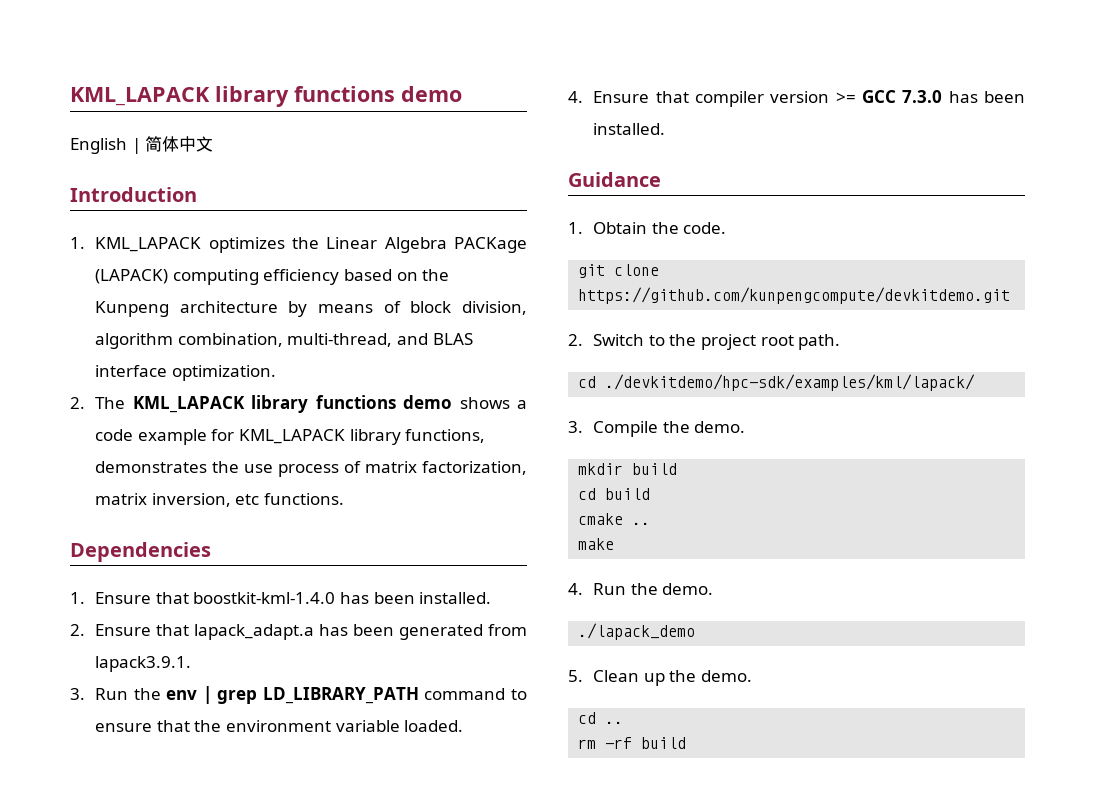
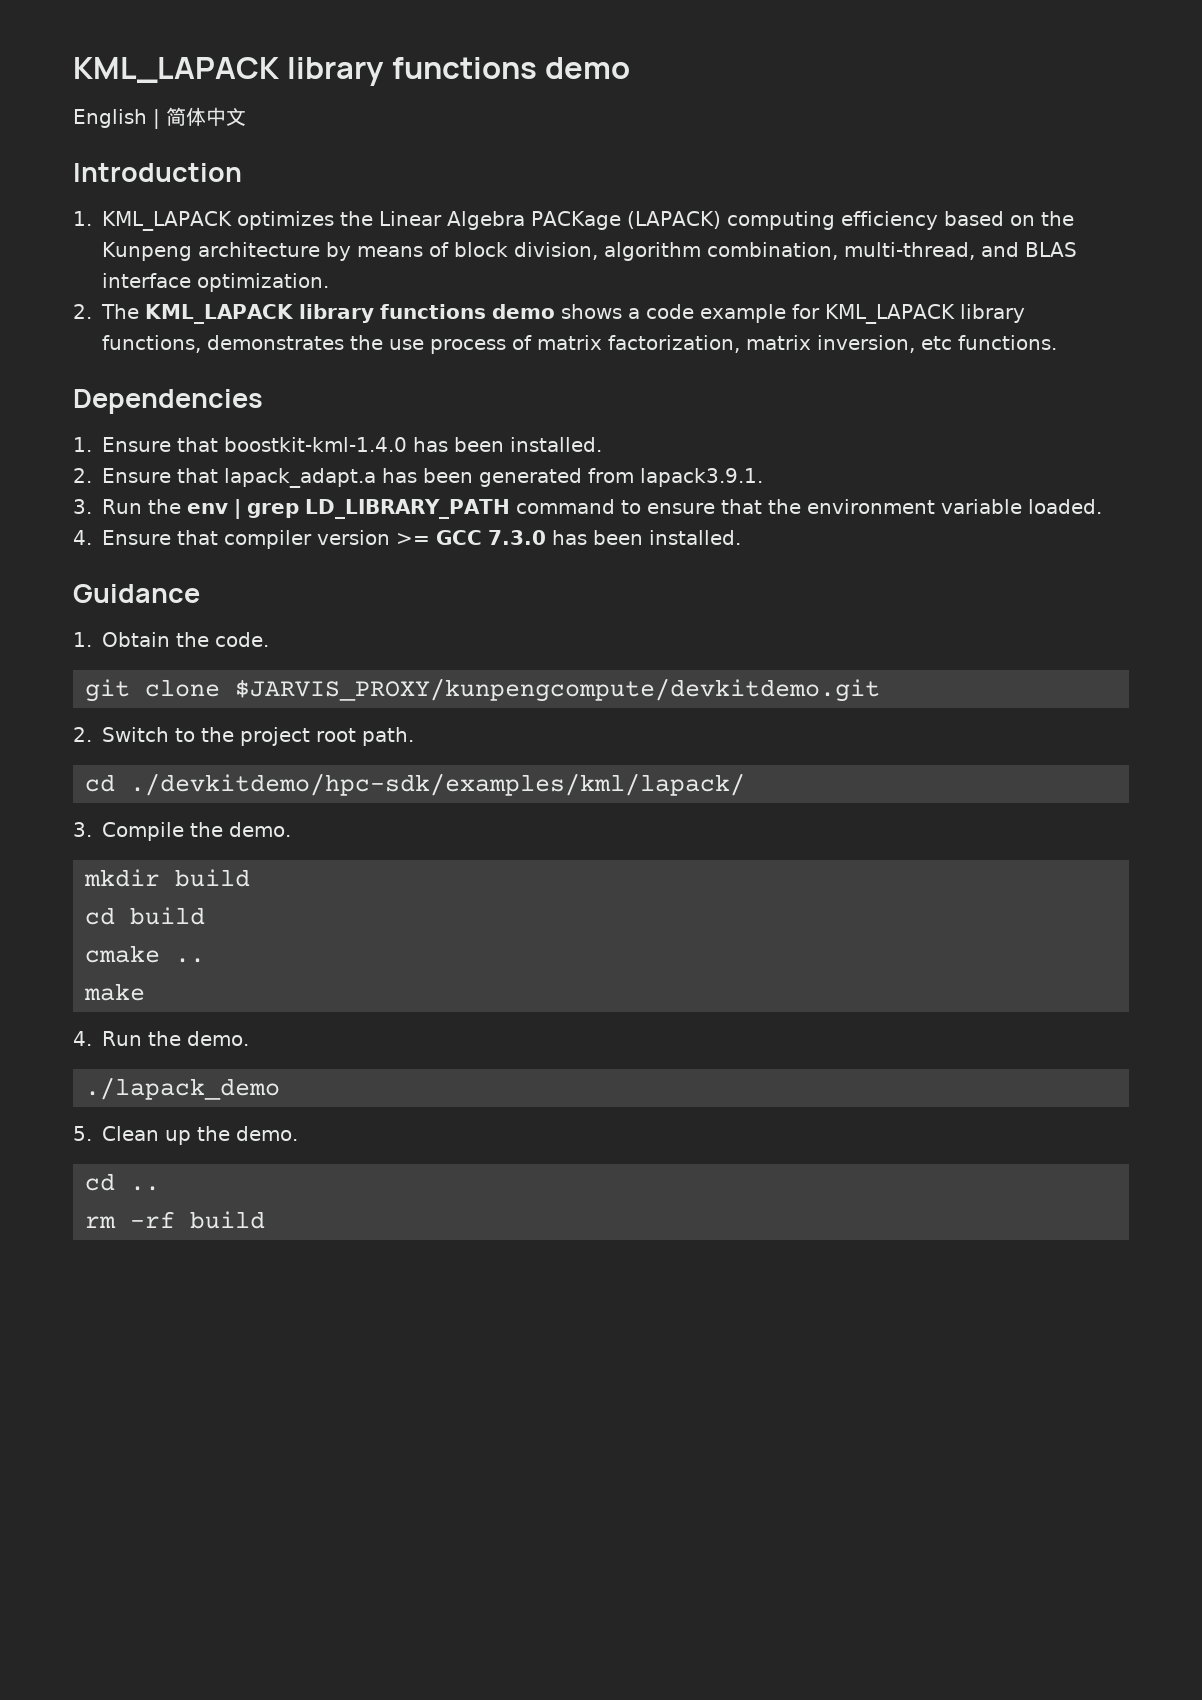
- git clone https://github.com/kunpengcompute/devkitdemo.git
+ git clone $JARVIS_PROXY/kunpengcompute/devkitdemo.git

